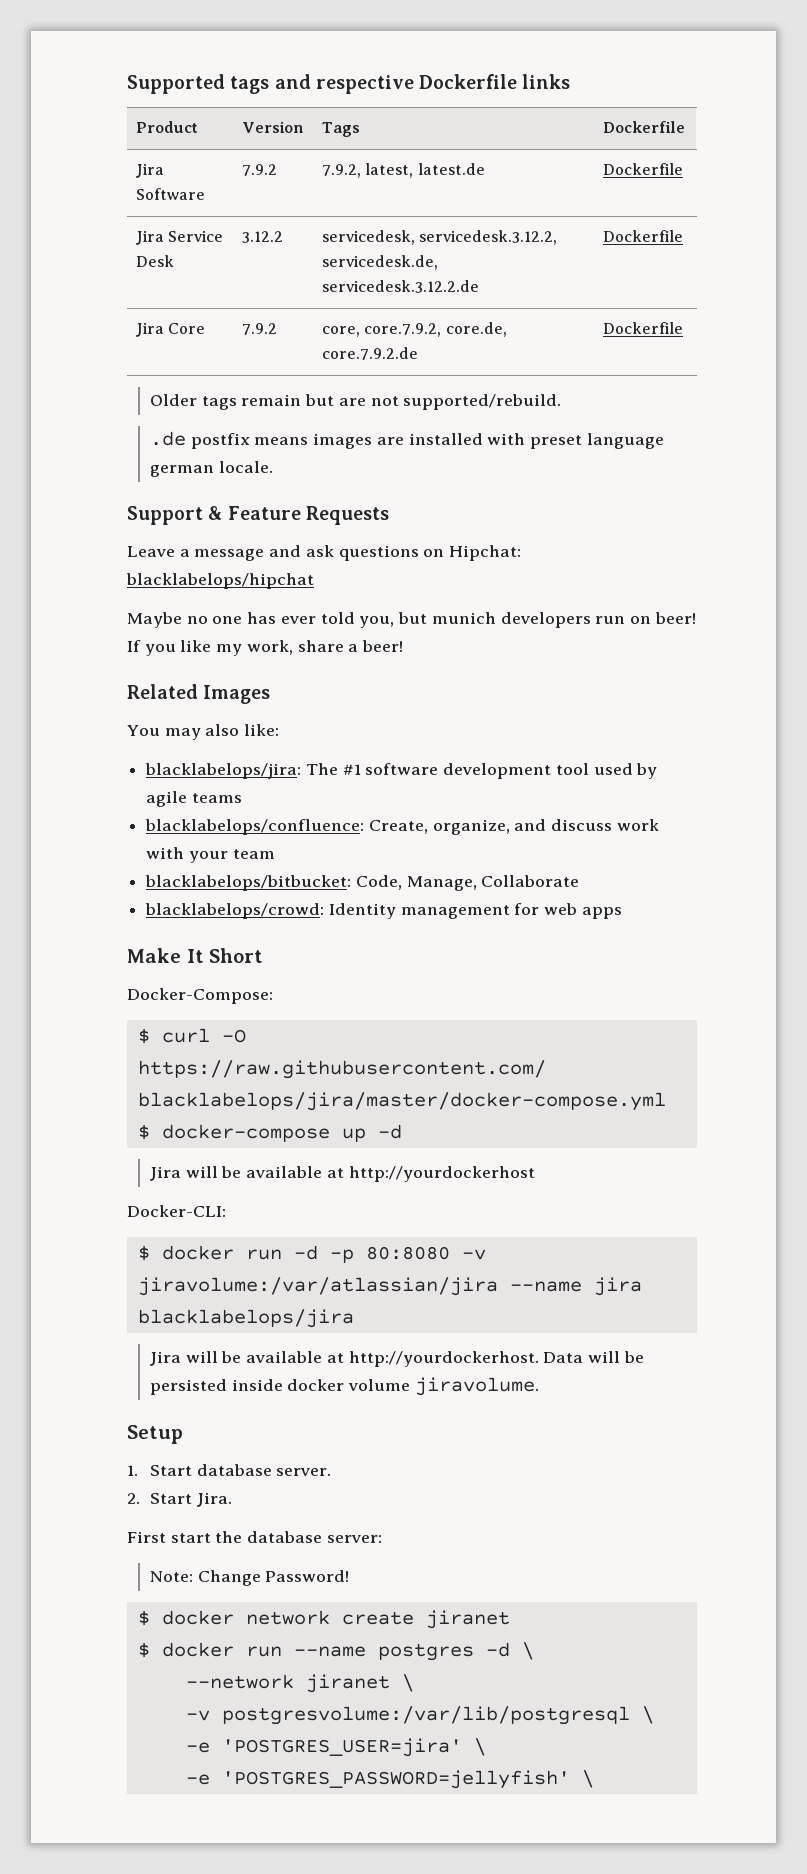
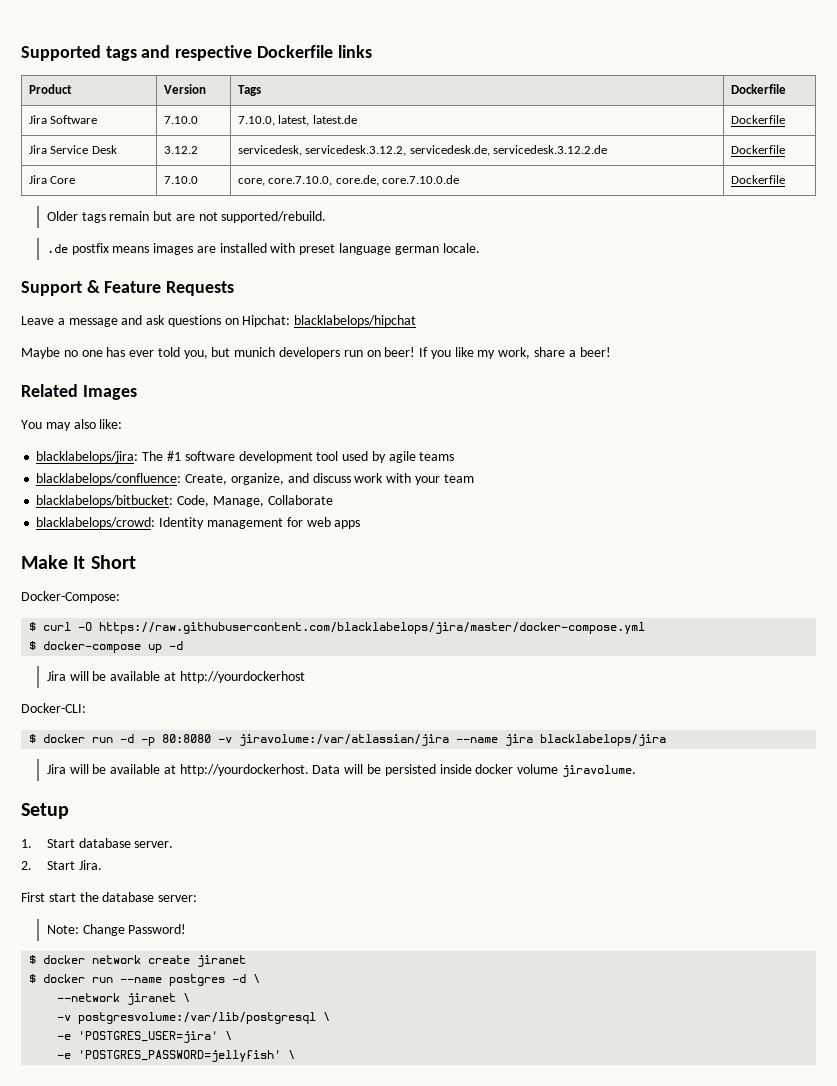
- Jira Software | 7.9.2 | 7.9.2, latest, latest.de | Dockerfile
+ Jira Software | 7.10.0 | 7.10.0, latest, latest.de | Dockerfile
- Jira Core | 7.9.2 | core, core.7.9.2, core.de, core.7.9.2.de | Dockerfile
+ Jira Core | 7.10.0 | core, core.7.10.0, core.de, core.7.10.0.de | Dockerfile

